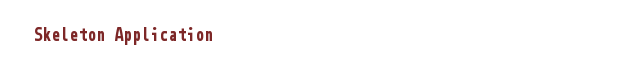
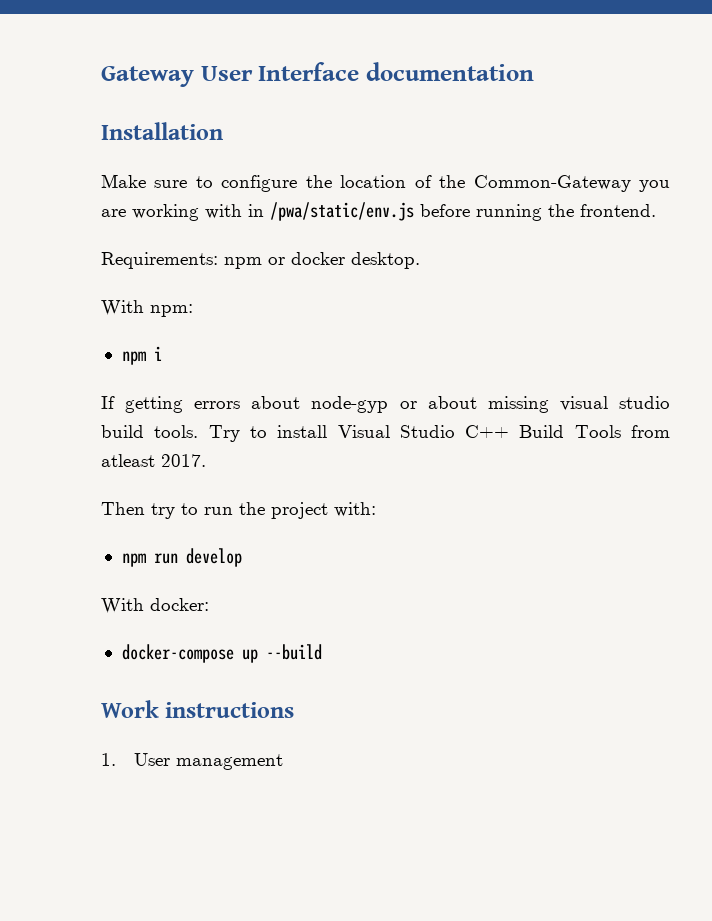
- Skeleton Application
+ Gateway User Interface documentation
+ Installation
+ Make sure to configure the location of the Common-Gateway you are working with in /pwa/static/env.js before running the frontend.
+ Requirements: npm or docker desktop.
+ With npm:
+ npm i
+ If getting errors about node-gyp or about missing visual studio build tools. Try to install Visual Studio C++ Build Tools from atleast 2017.
+ Then try to run the project with:
+ npm run develop
+ With docker:
+ docker-compose up --build
+ Work instructions
+ 1. User management

